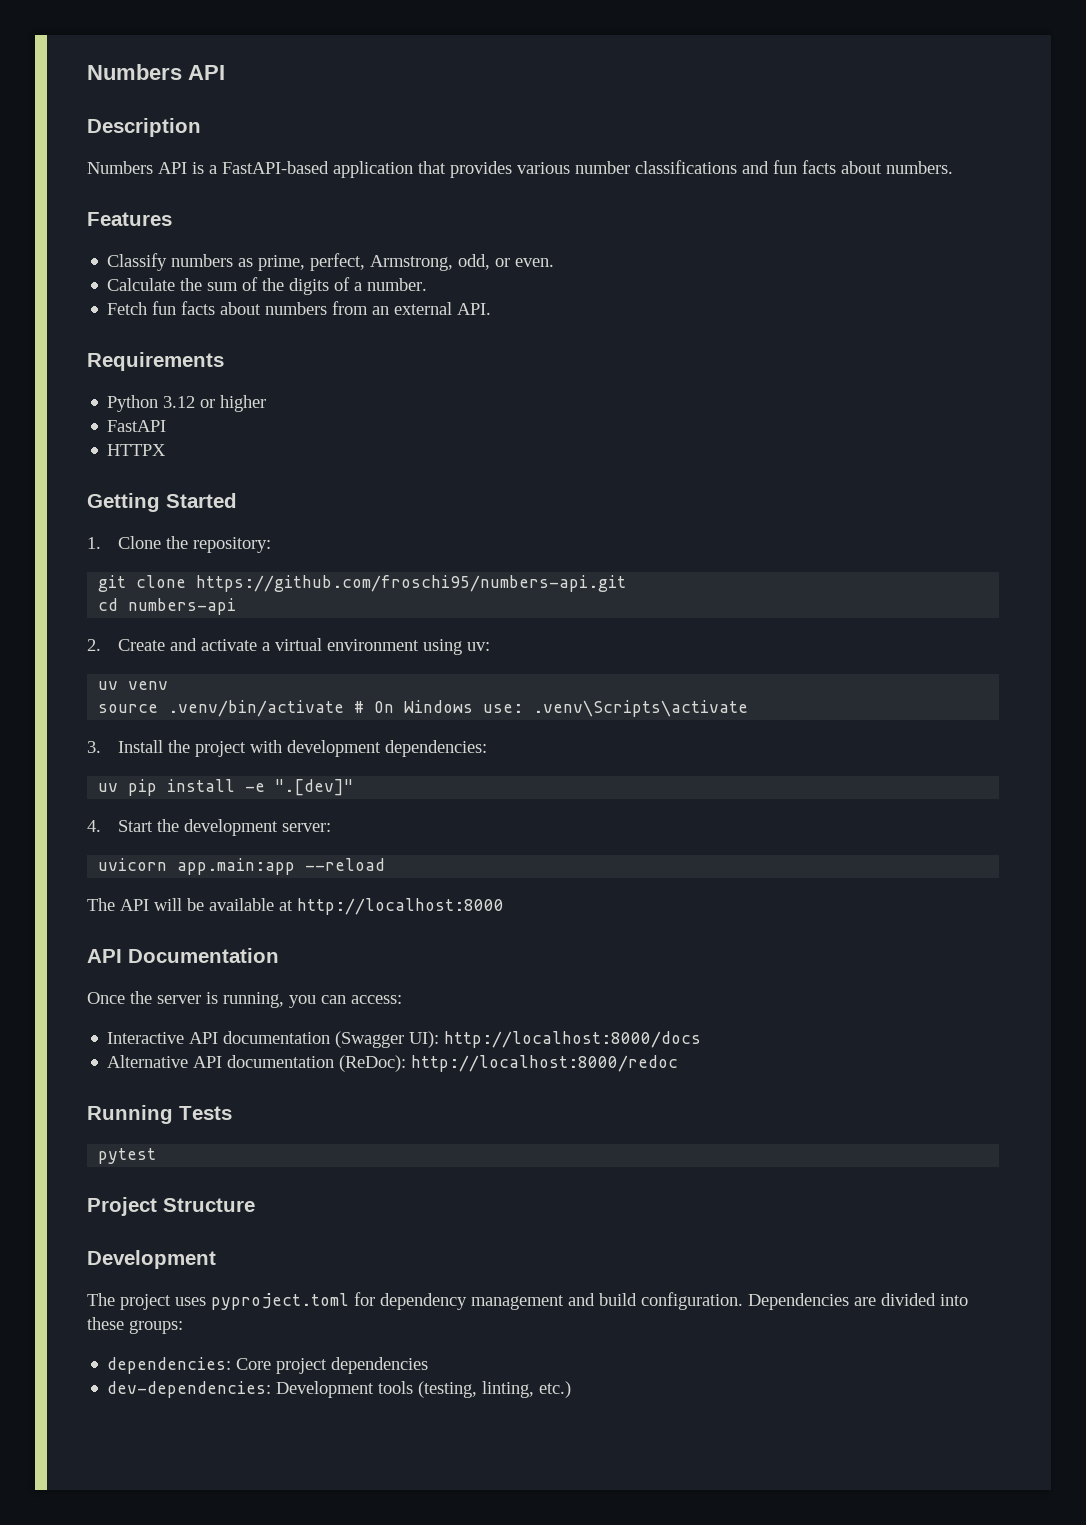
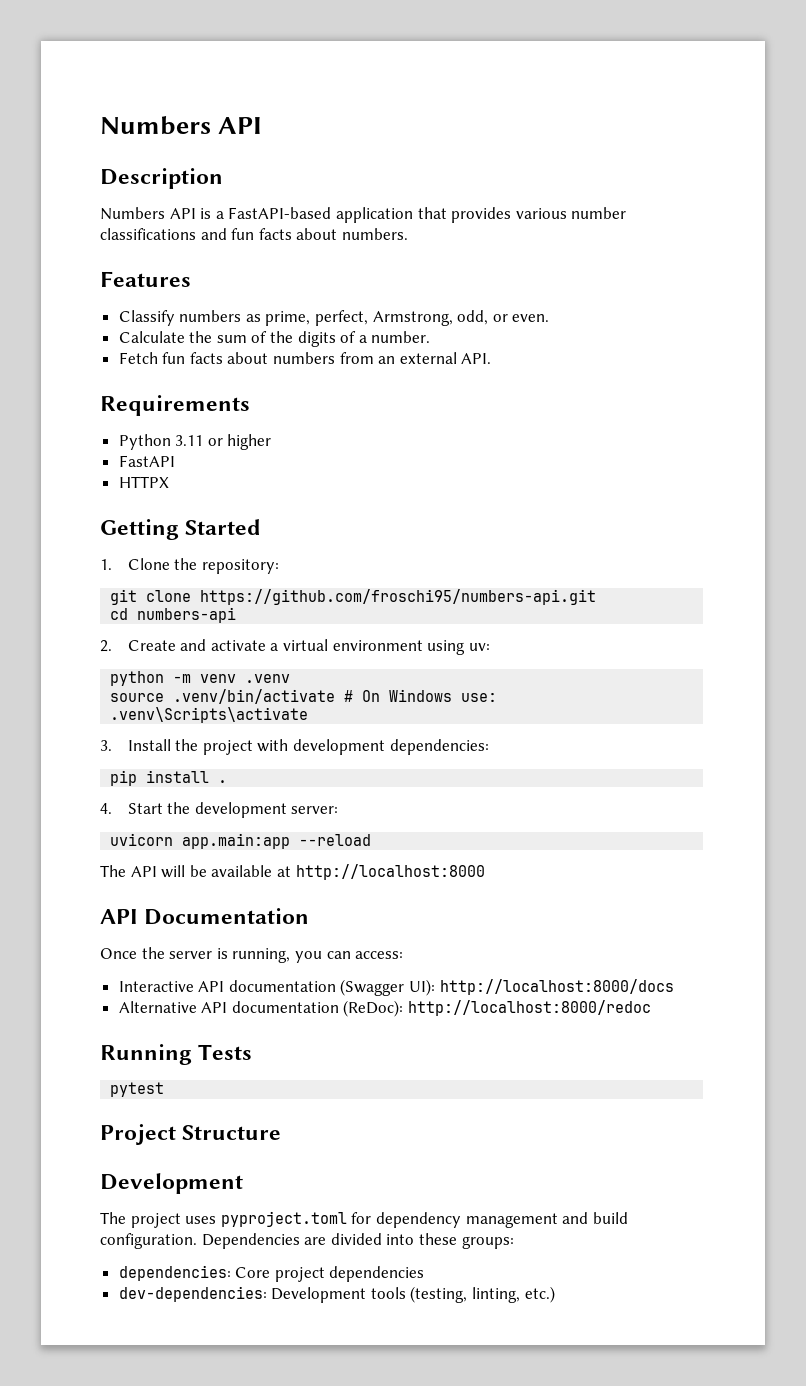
- Python 3.12 or higher
+ Python 3.11 or higher
- uv venv
+ python -m venv .venv
- uv pip install -e ".[dev]"
+ pip install .

